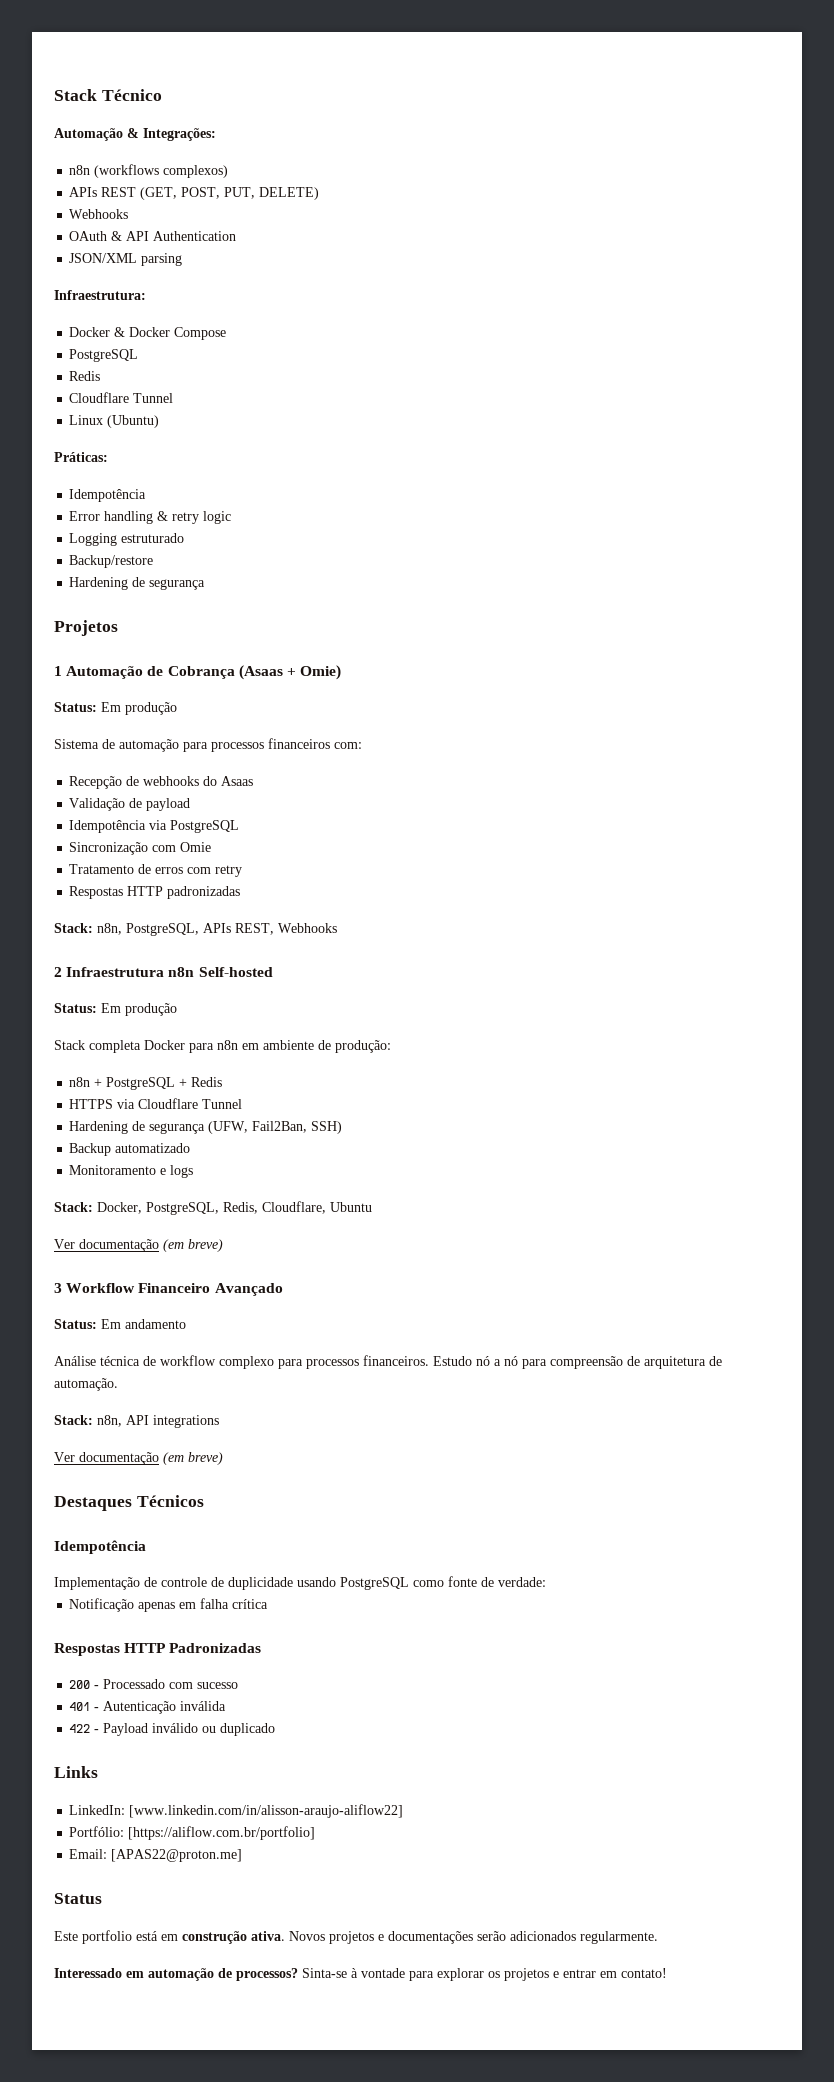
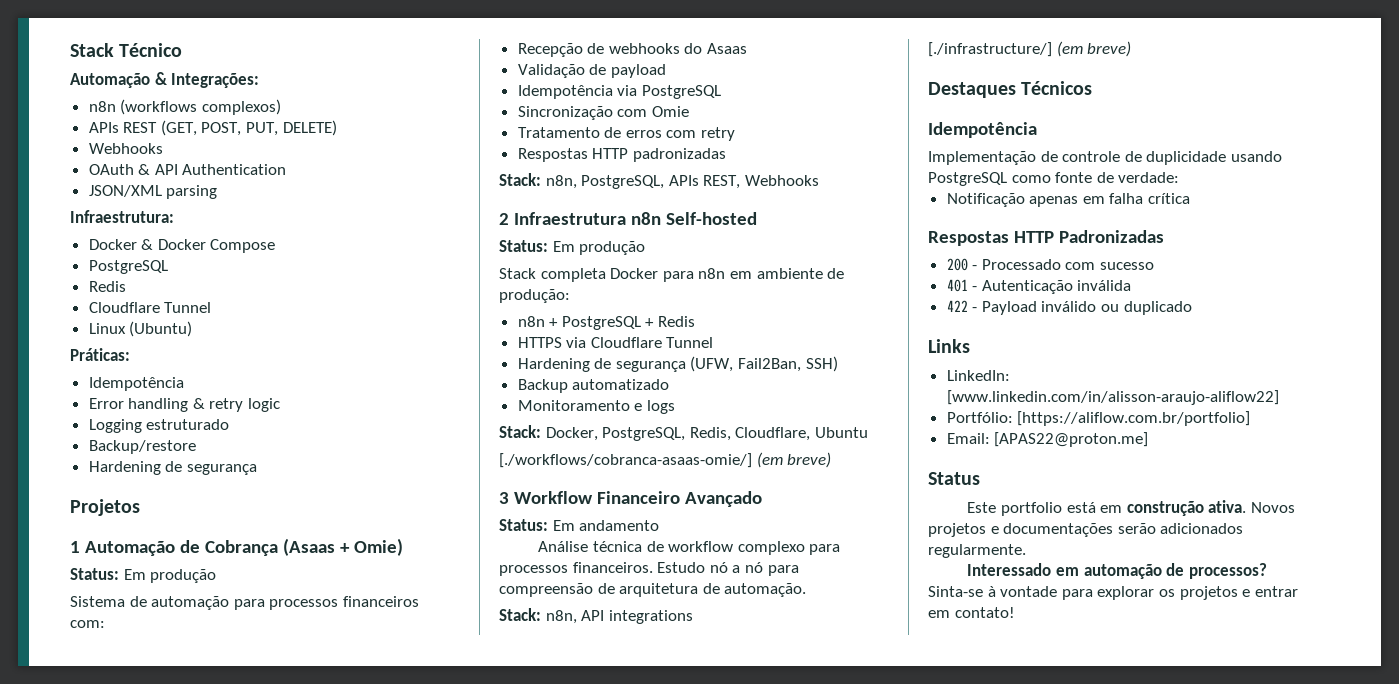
  Stack: Docker, PostgreSQL, Redis, Cloudflare, Ubuntu
- Ver documentação (em breve)
+ [./workflows/cobranca-asaas-omie/] (em breve)
  Stack: n8n, API integrations
- Ver documentação (em breve)
+ [./infrastructure/] (em breve)

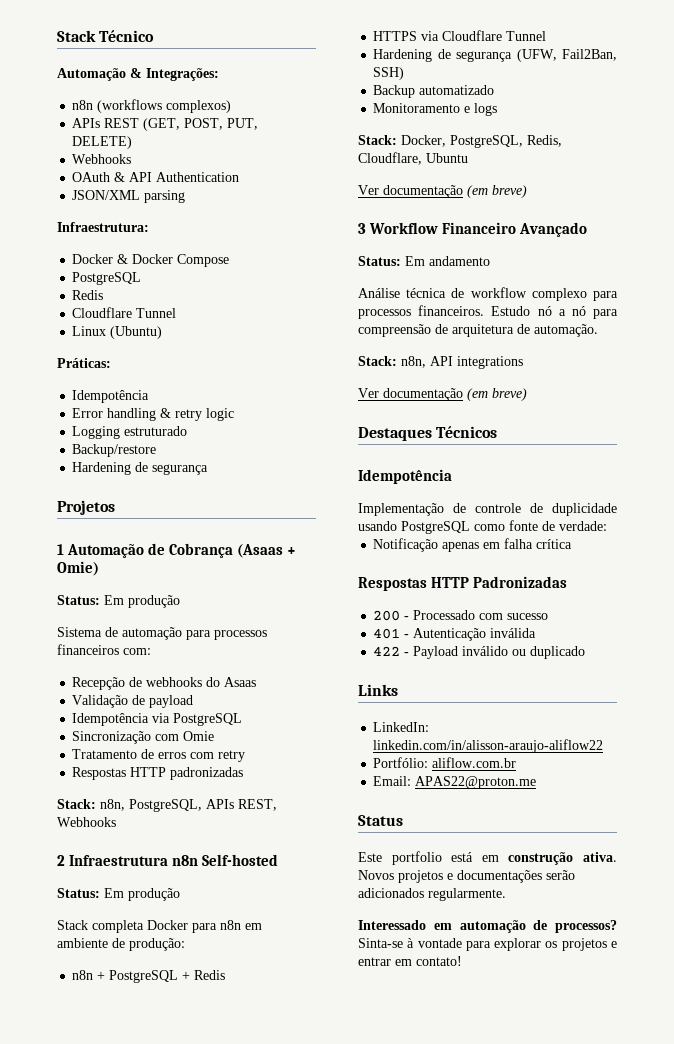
  Stack: Docker, PostgreSQL, Redis, Cloudflare, Ubuntu
- [./workflows/cobranca-asaas-omie/] (em breve)
+ Ver documentação (em breve)
  Stack: n8n, API integrations
- [./infrastructure/] (em breve)
+ Ver documentação (em breve)
- LinkedIn: [www.linkedin.com/in/alisson-araujo-aliflow22]
+ LinkedIn: linkedin.com/in/alisson-araujo-aliflow22
- Portfólio: [https://aliflow.com.br/portfolio]
+ Portfólio: aliflow.com.br
- Email: [APAS22@proton.me]
+ Email: APAS22@proton.me

